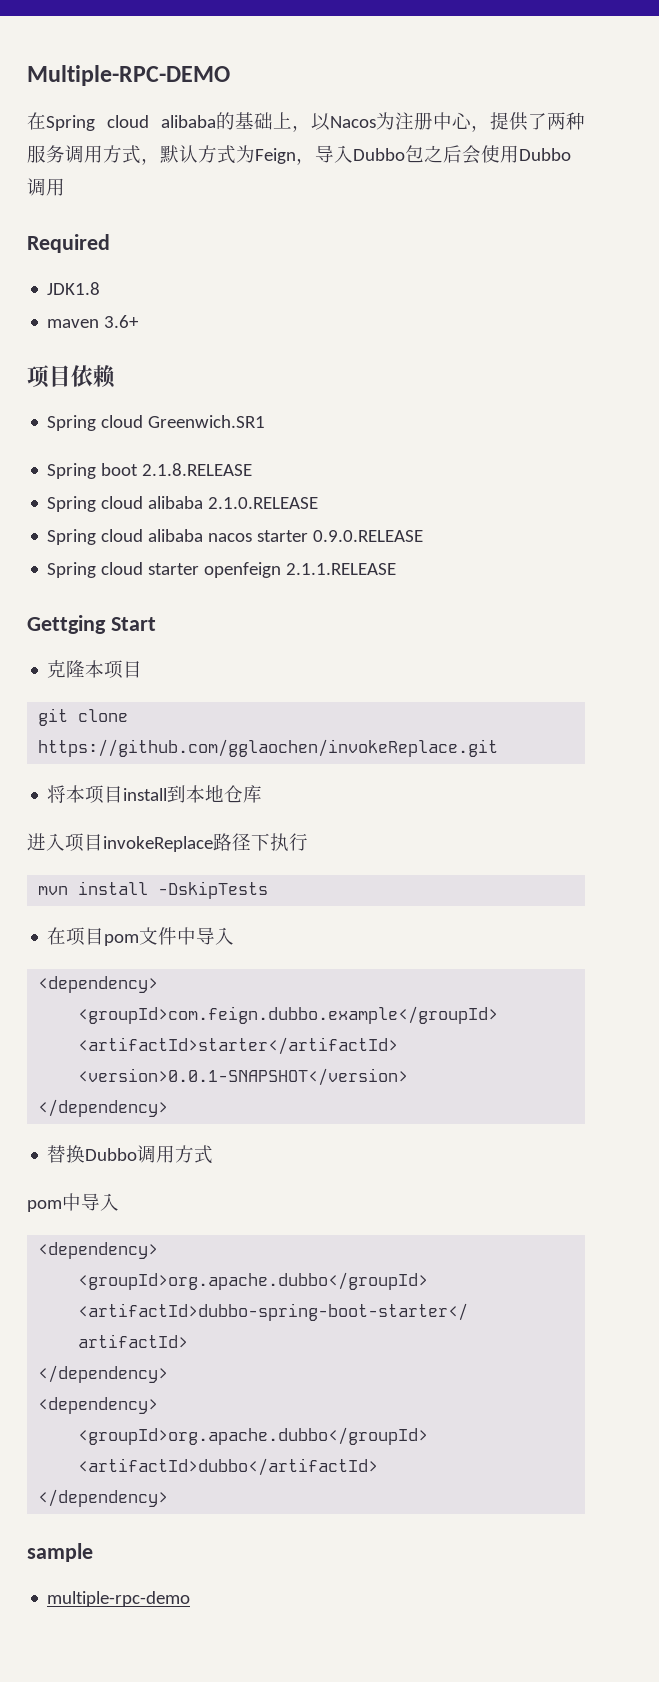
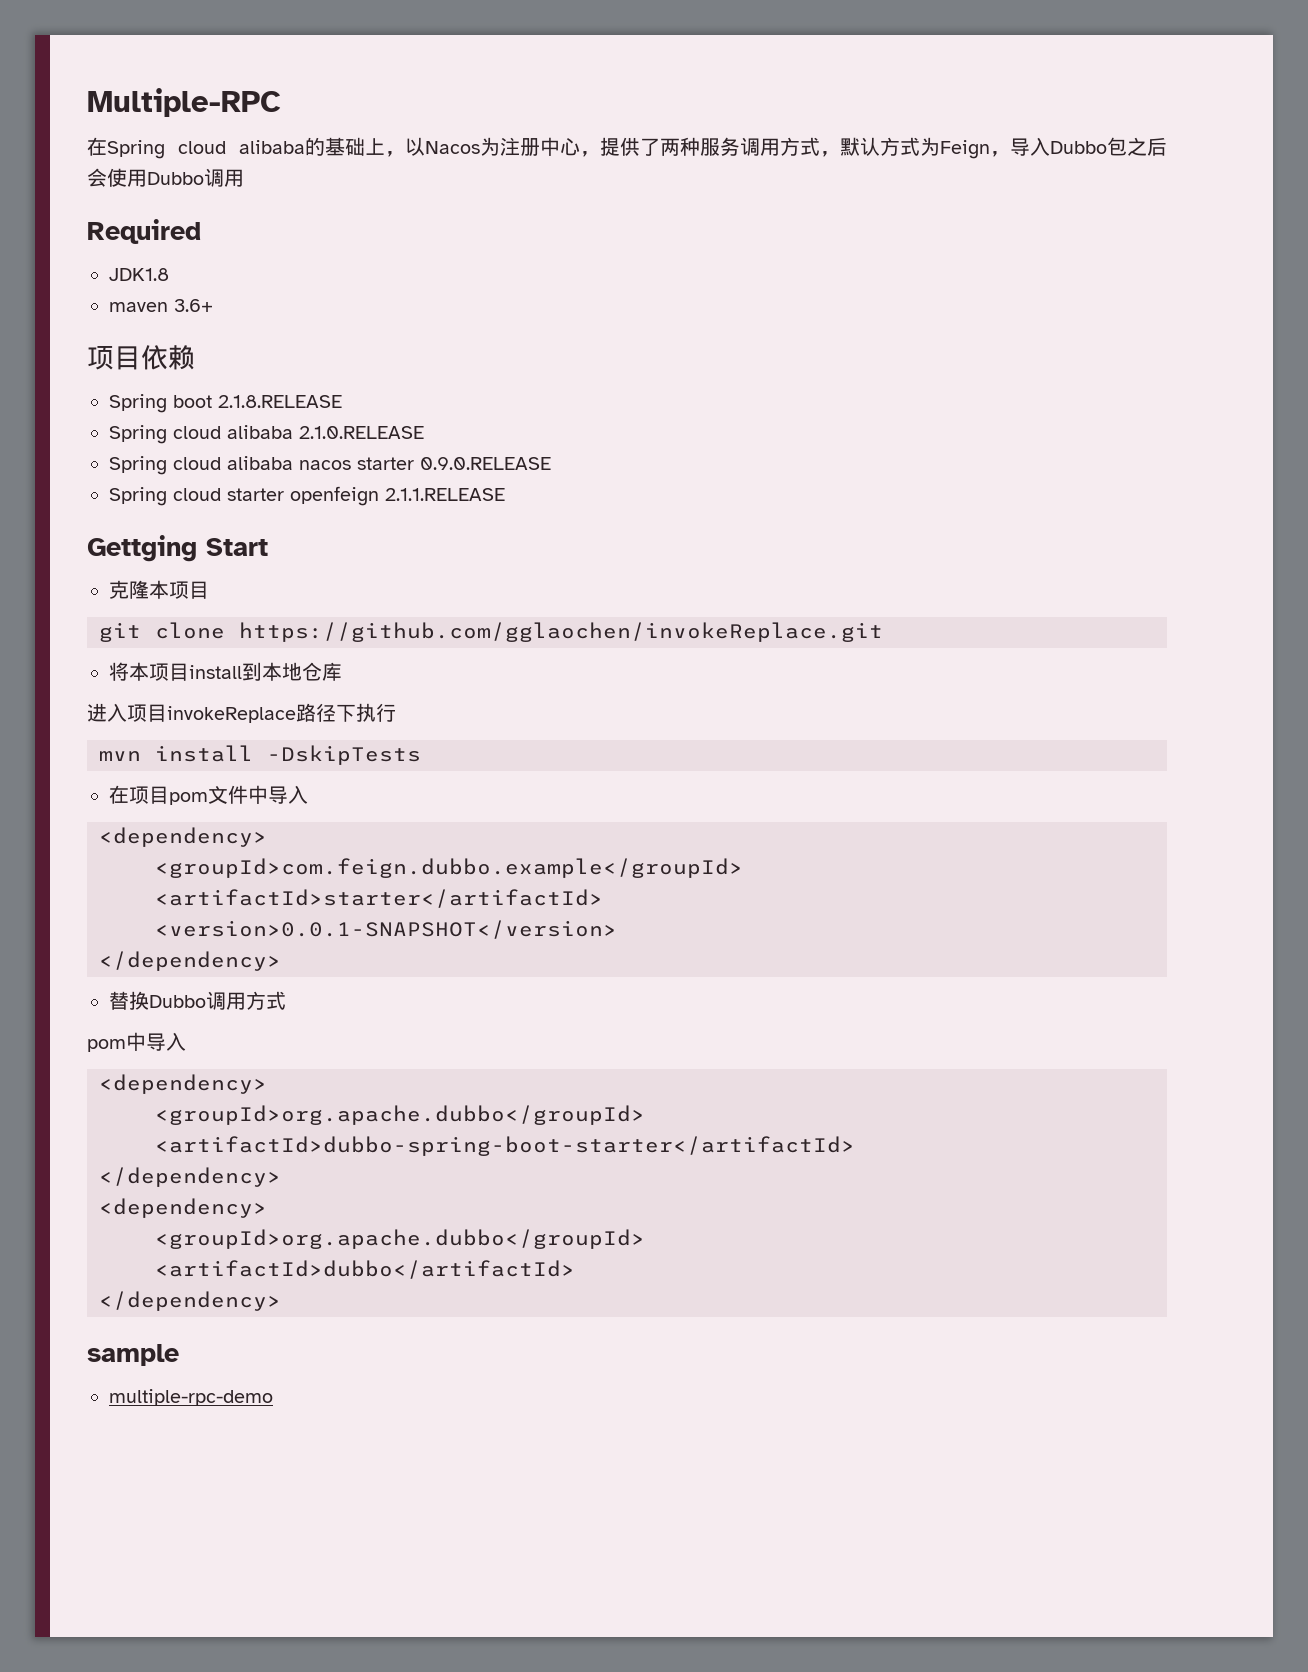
- Multiple-RPC-DEMO
+ Multiple-RPC
- Spring cloud Greenwich.SR1

